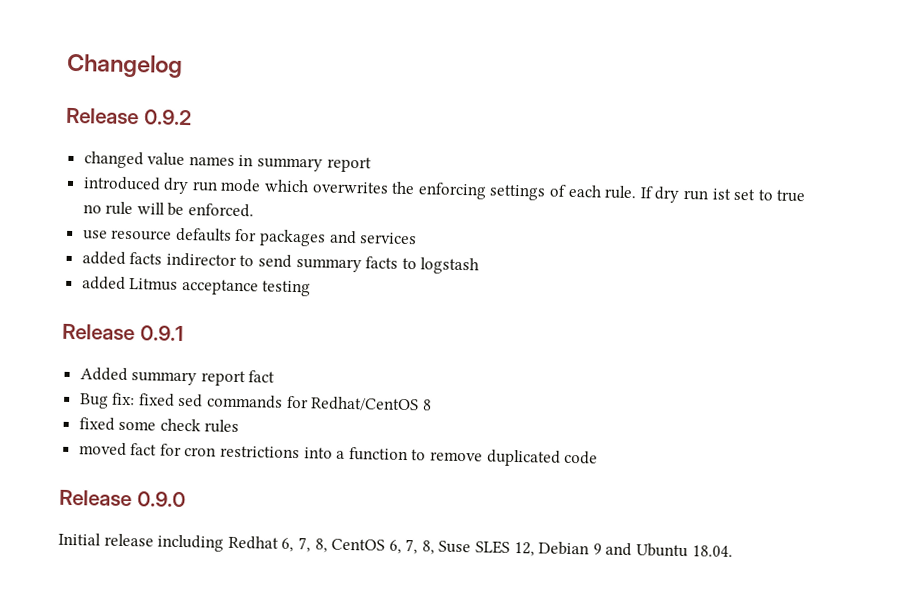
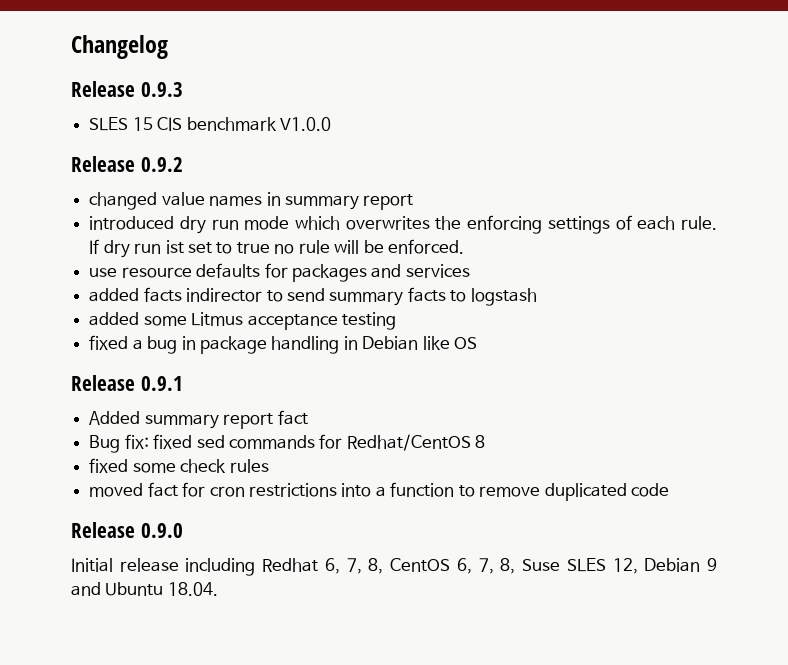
+ Release 0.9.3
+ SLES 15 CIS benchmark V1.0.0
- added Litmus acceptance testing
+ added some Litmus acceptance testing
+ fixed a bug in package handling in Debian like OS

